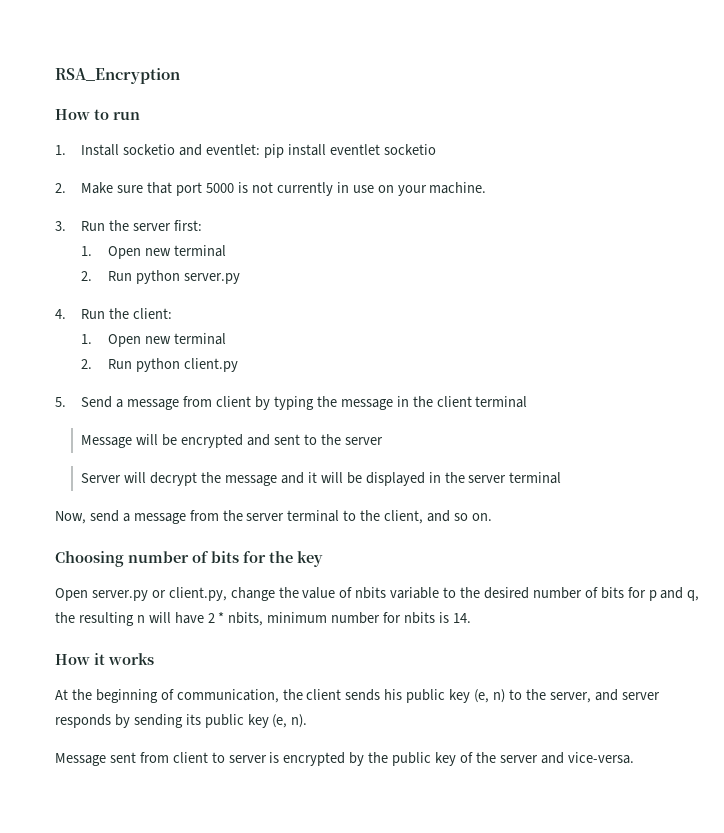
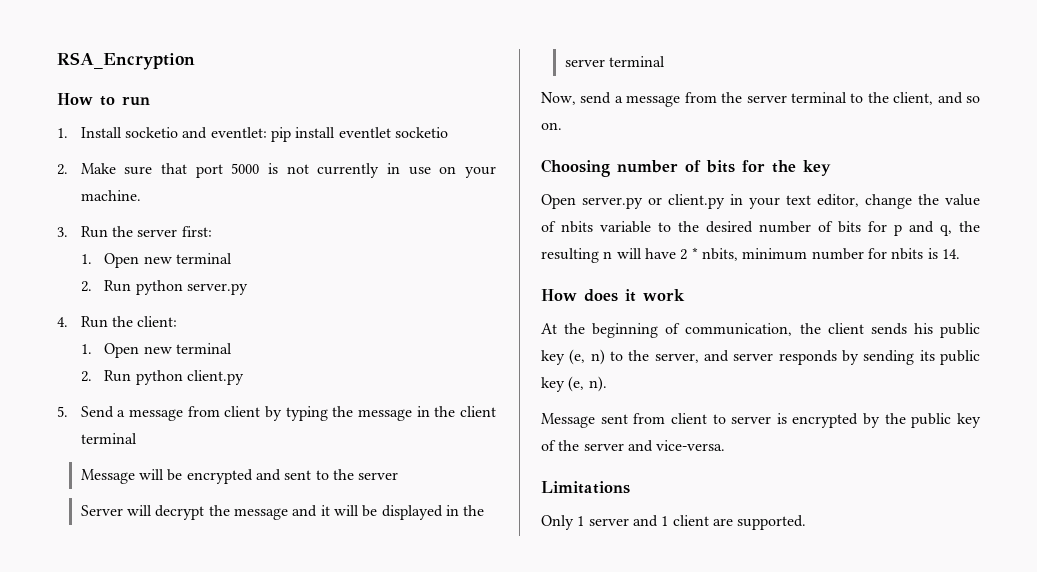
- Open server.py or client.py, change the value of nbits variable to the desired number of bits for p and q, the resulting n will have 2 * nbits, minimum number for nbits is 14.
+ Open server.py or client.py in your text editor, change the value of nbits variable to the desired number of bits for p and q, the resulting n will have 2 * nbits, minimum number for nbits is 14.
- How it works
+ How does it work
+ Limitations
+ Only 1 server and 1 client are supported.

